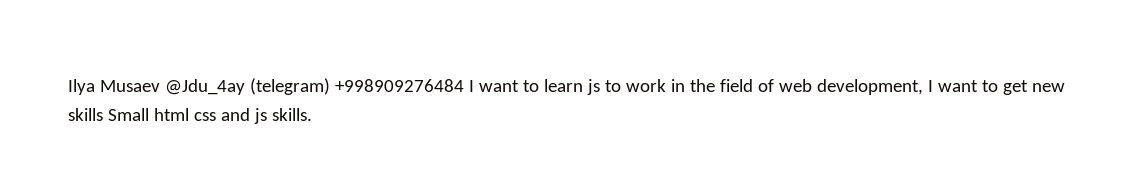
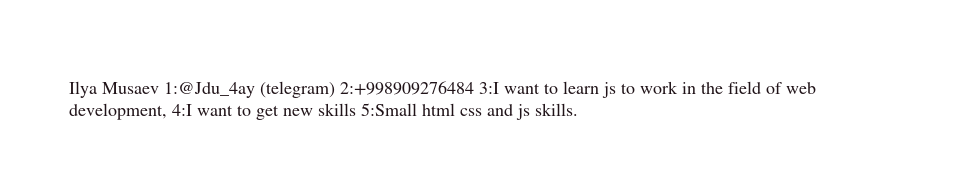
- Ilya Musaev @Jdu_4ay (telegram) +998909276484 I want to learn js to work in the field of web development, I want to get new skills Small html css and js skills.
+ Ilya Musaev 1:@Jdu_4ay (telegram) 2:+998909276484 3:I want to learn js to work in the field of web development, 4:I want to get new skills 5:Small html css and js skills.

